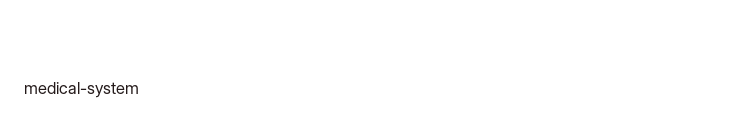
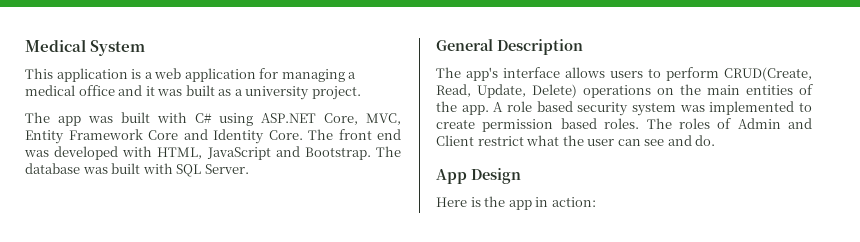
- medical-system
+ Medical System
+ This application is a web application for managing a medical office and it was built as a university project.
+ The app was built with C# using ASP.NET Core, MVC, Entity Framework Core and Identity Core. The front end was developed with HTML, JavaScript and Bootstrap. The database was built with SQL Server.
+ General Description
+ The app's interface allows users to perform CRUD(Create, Read, Update, Delete) operations on the main entities of the app. A role based security system was implemented to create permission based roles. The roles of Admin and Client restrict what the user can see and do.
+ App Design
+ Here is the app in action:

